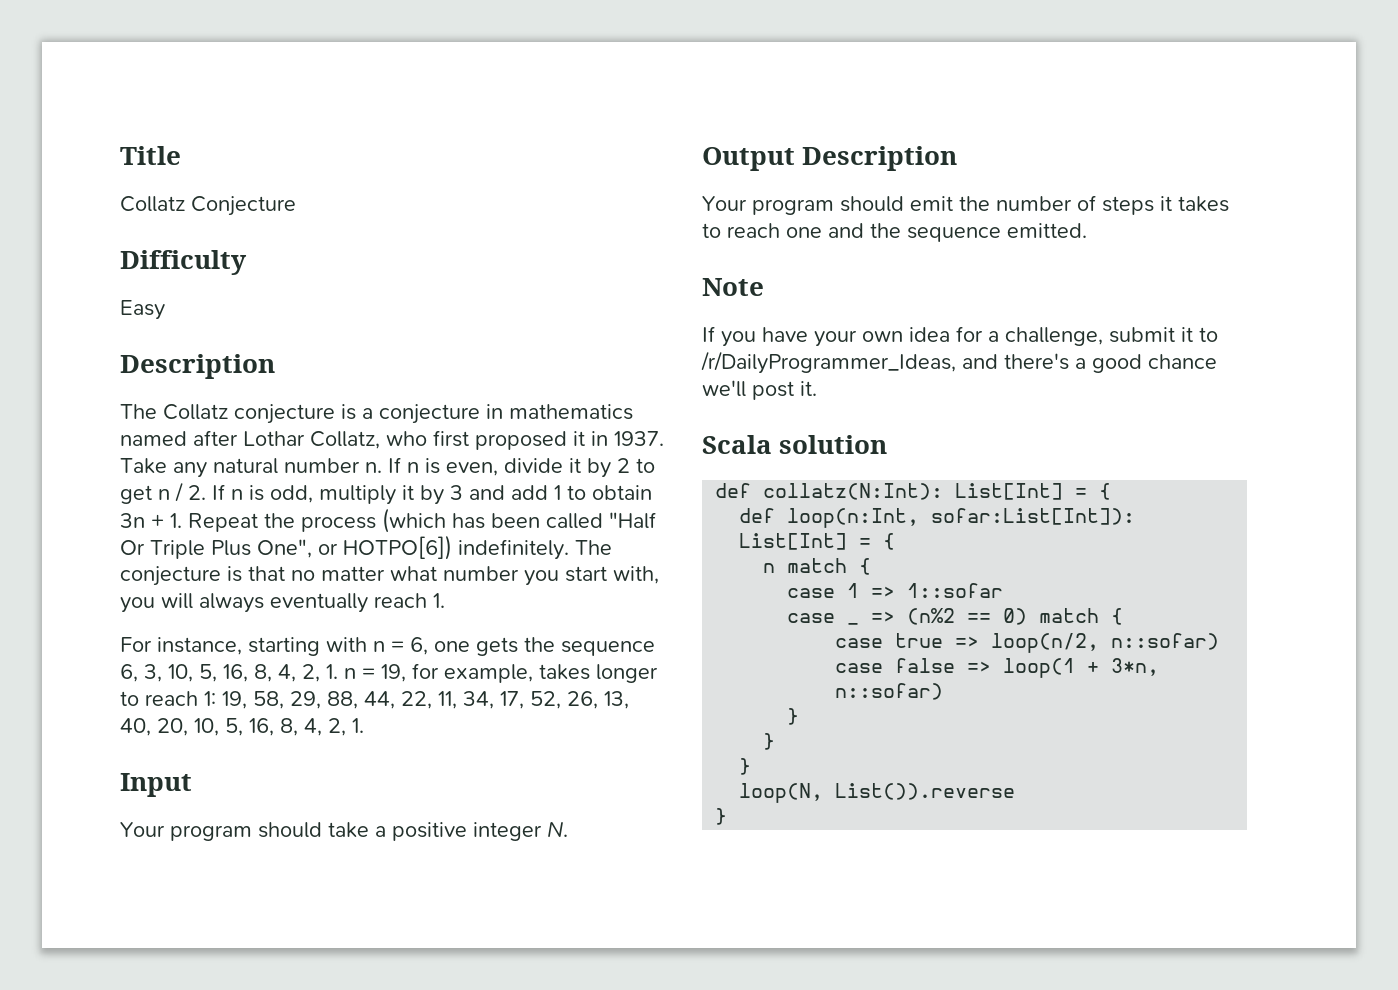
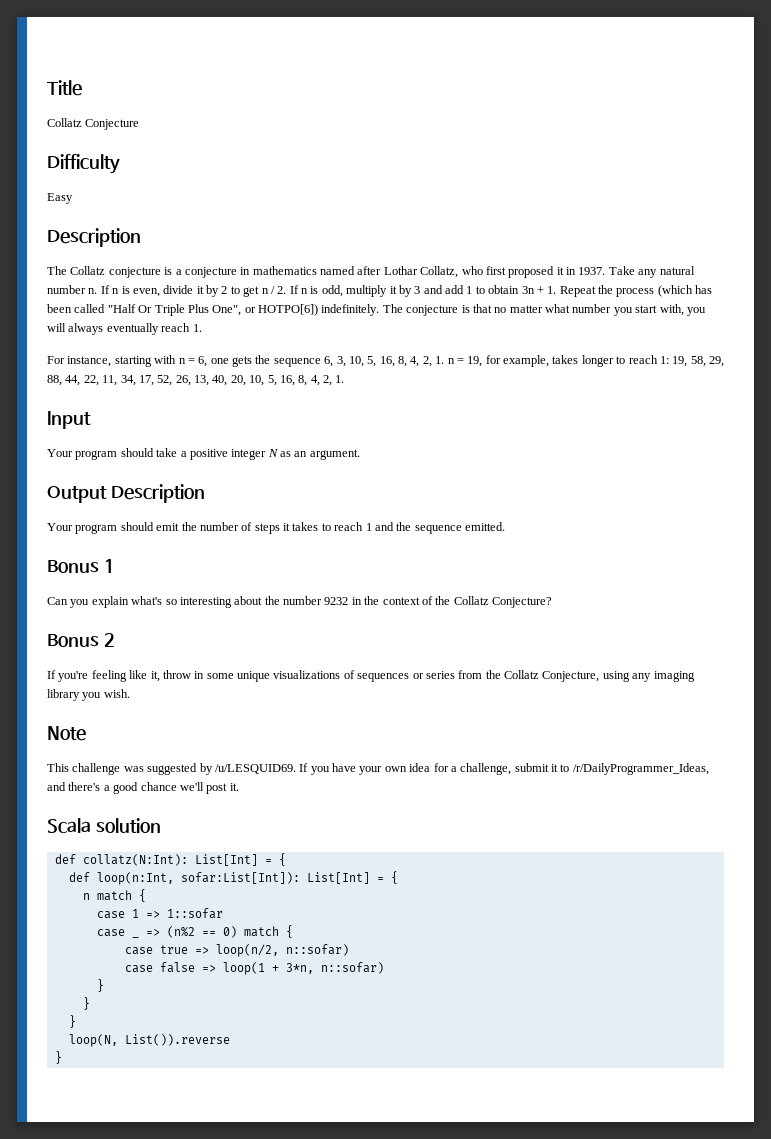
- Your program should take a positive integer N.
+ Your program should take a positive integer N as an argument.
- Your program should emit the number of steps it takes to reach one and the sequence emitted.
+ Your program should emit the number of steps it takes to reach 1 and the sequence emitted.
+ Bonus 1
+ Can you explain what's so interesting about the number 9232 in the context of the Collatz Conjecture?
+ Bonus 2
+ If you're feeling like it, throw in some unique visualizations of sequences or series from the Collatz Conjecture, using any imaging library you wish.
  Note
- If you have your own idea for a challenge, submit it to /r/DailyProgrammer_Ideas, and there's a good chance we'll post it.
+ This challenge was suggested by /u/LESQUID69. If you have your own idea for a challenge, submit it to /r/DailyProgrammer_Ideas, and there's a good chance we'll post it.

